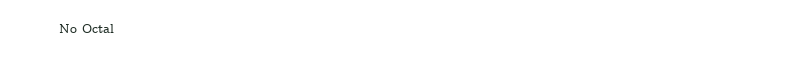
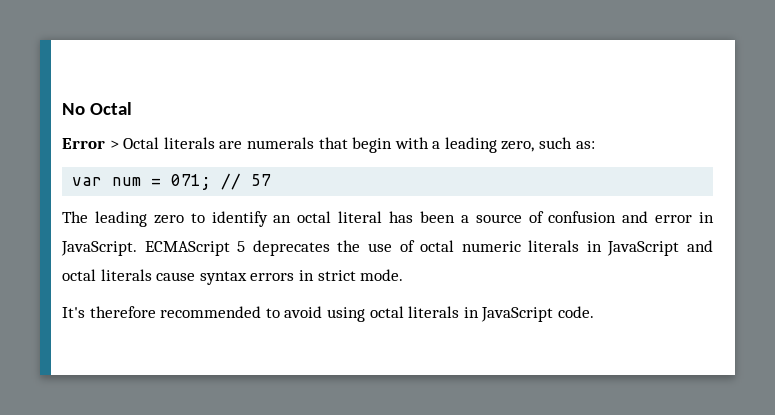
+ Error > Octal literals are numerals that begin with a leading zero, such as:
+ var num = 071; // 57
+ The leading zero to identify an octal literal has been a source of confusion and error in JavaScript. ECMAScript 5 deprecates the use of octal numeric literals in JavaScript and octal literals cause syntax errors in strict mode.
+ It's therefore recommended to avoid using octal literals in JavaScript code.

